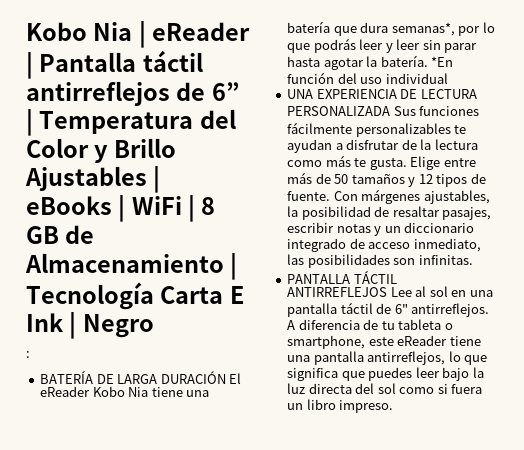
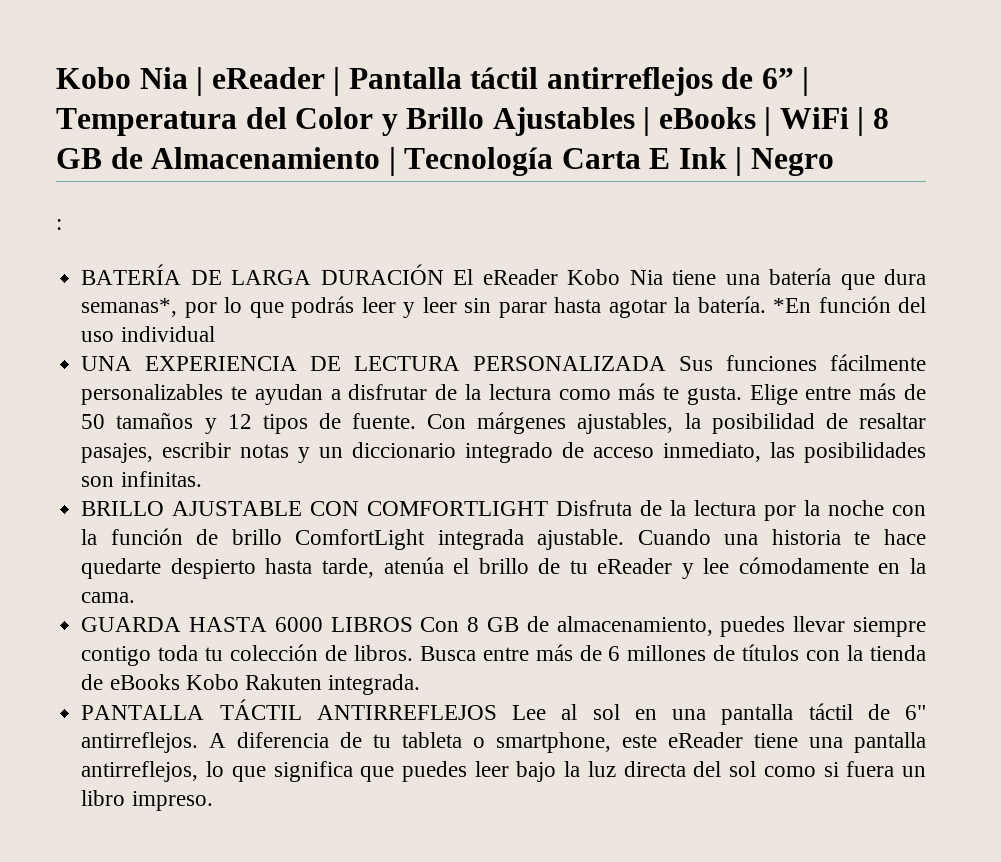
+ BRILLO AJUSTABLE CON COMFORTLIGHT Disfruta de la lectura por la noche con la función de brillo ComfortLight integrada ajustable. Cuando una historia te hace quedarte despierto hasta tarde, atenúa el brillo de tu eReader y lee cómodamente en la cama.
+ GUARDA HASTA 6000 LIBROS Con 8 GB de almacenamiento, puedes llevar siempre contigo toda tu colección de libros. Busca entre más de 6 millones de títulos con la tienda de eBooks Kobo Rakuten integrada.

